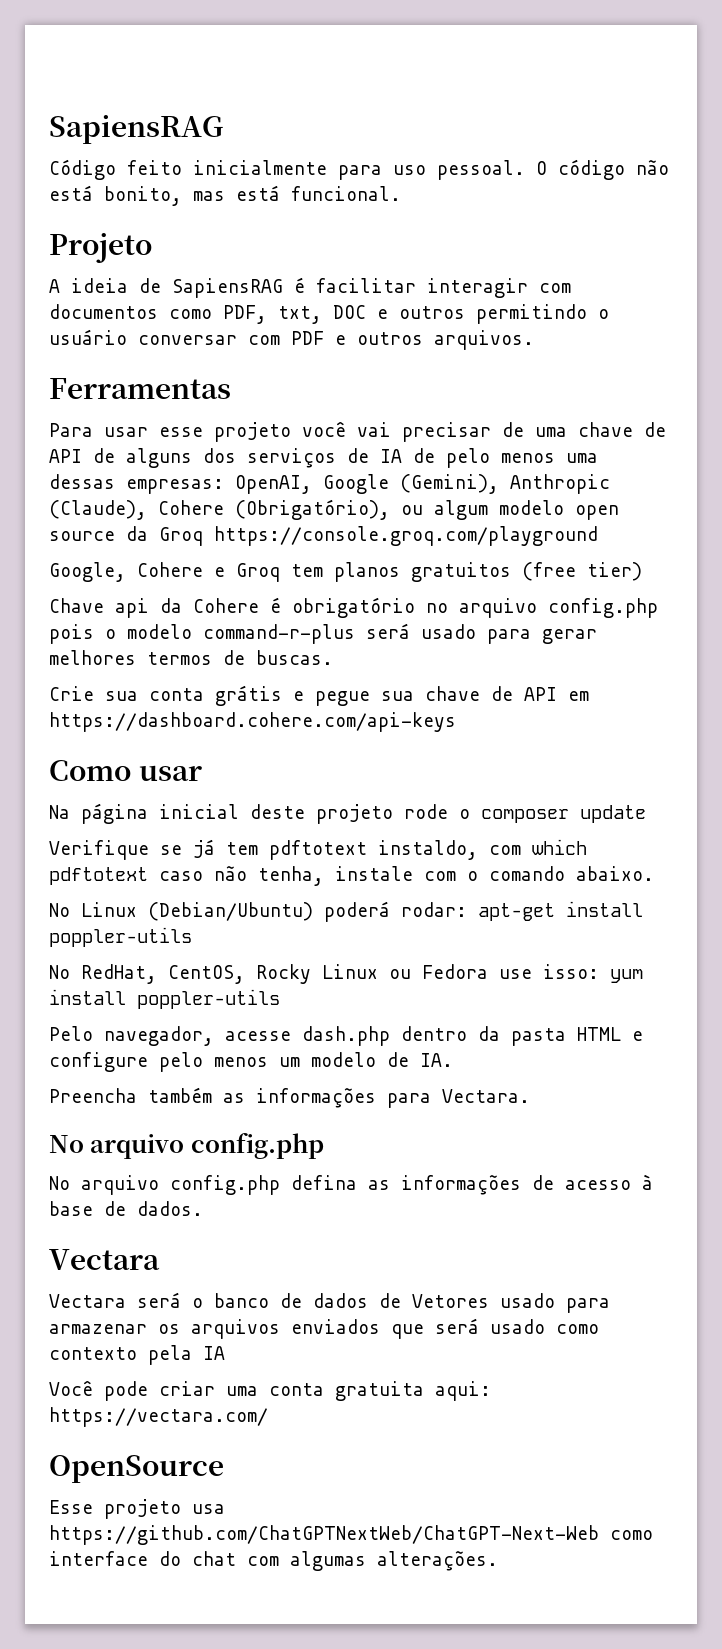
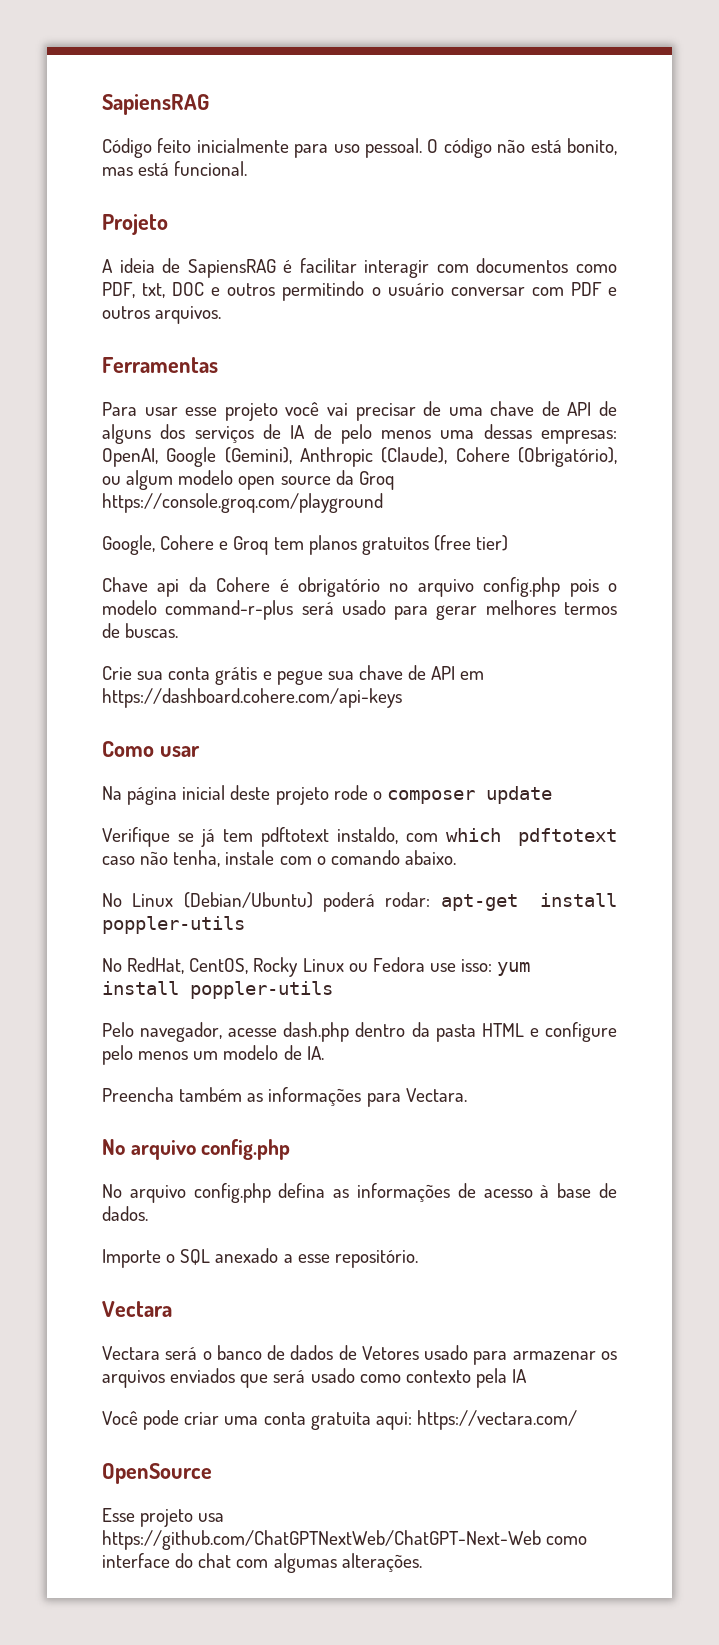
+ Importe o SQL anexado a esse repositório.

